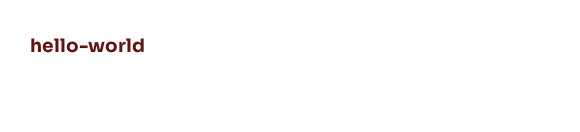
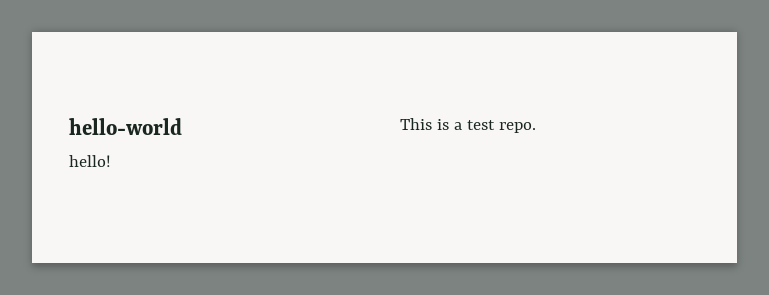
+ hello!
+ This is a test repo.

